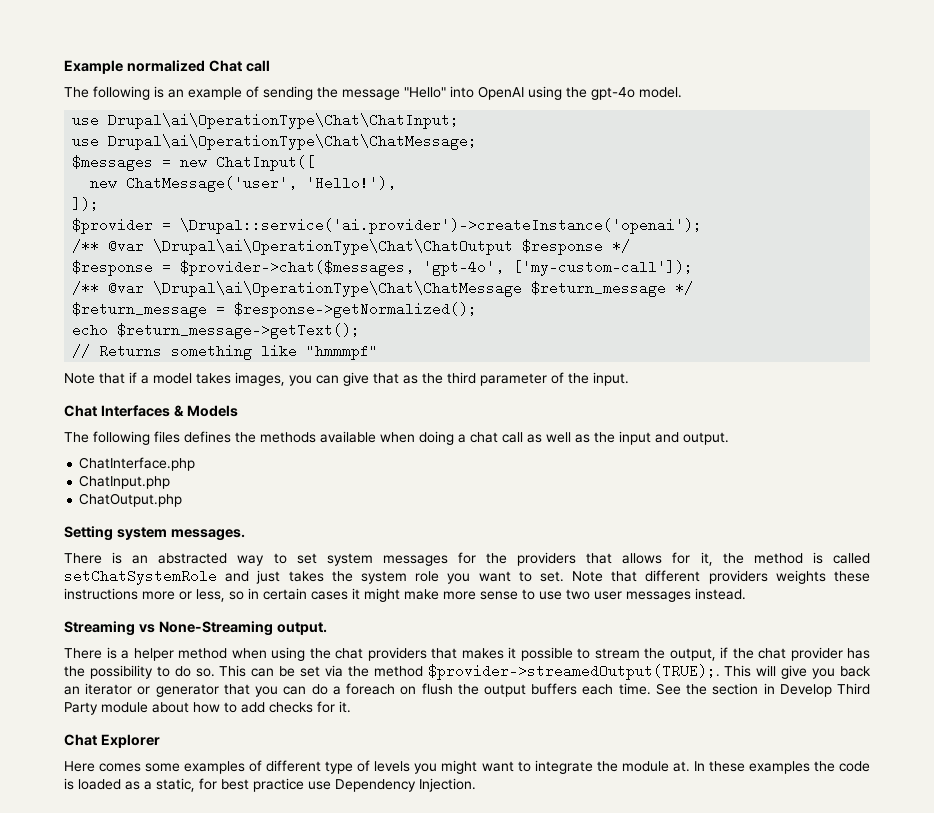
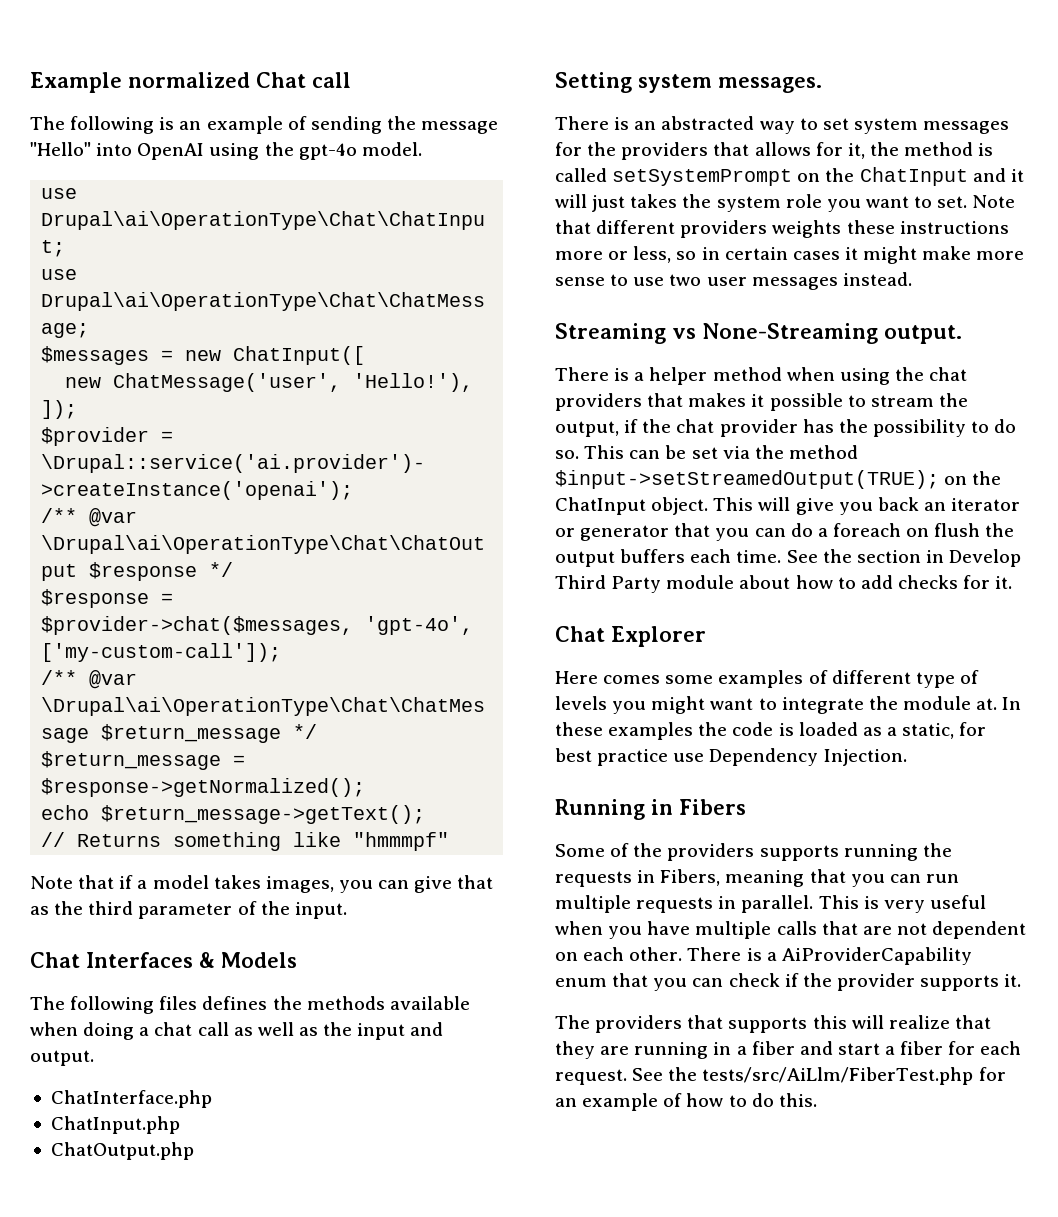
- There is an abstracted way to set system messages for the providers that allows for it, the method is called setChatSystemRole and just takes the system role you want to set.
+ There is an abstracted way to set system messages for the providers that allows for it, the method is called setSystemPrompt on the ChatInput and it will just takes the system role you want to set.
- This can be set via the method $provider->streamedOutput(TRUE);.
+ This can be set via the method $input->setStreamedOutput(TRUE); on the ChatInput object.
+ Running in Fibers
+ Some of the providers supports running the requests in Fibers, meaning that you can run multiple requests in parallel. This is very useful when you have multiple calls that are not dependent on each other. There is a AiProviderCapability enum that you can check if the provider supports it.
+ The providers that supports this will realize that they are running in a fiber and start a fiber for each request. See the tests/src/AiLlm/FiberTest.php for an example of how to do this.

